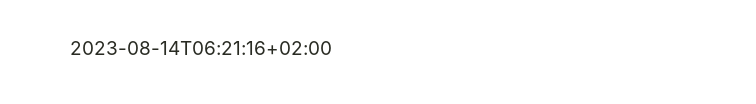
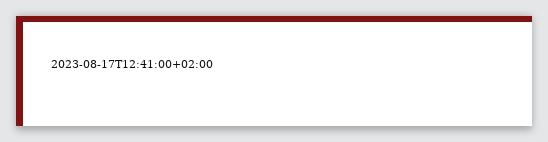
- 2023-08-14T06:21:16+02:00
+ 2023-08-17T12:41:00+02:00

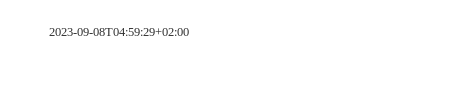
- 2023-08-17T12:41:00+02:00
+ 2023-09-08T04:59:29+02:00

